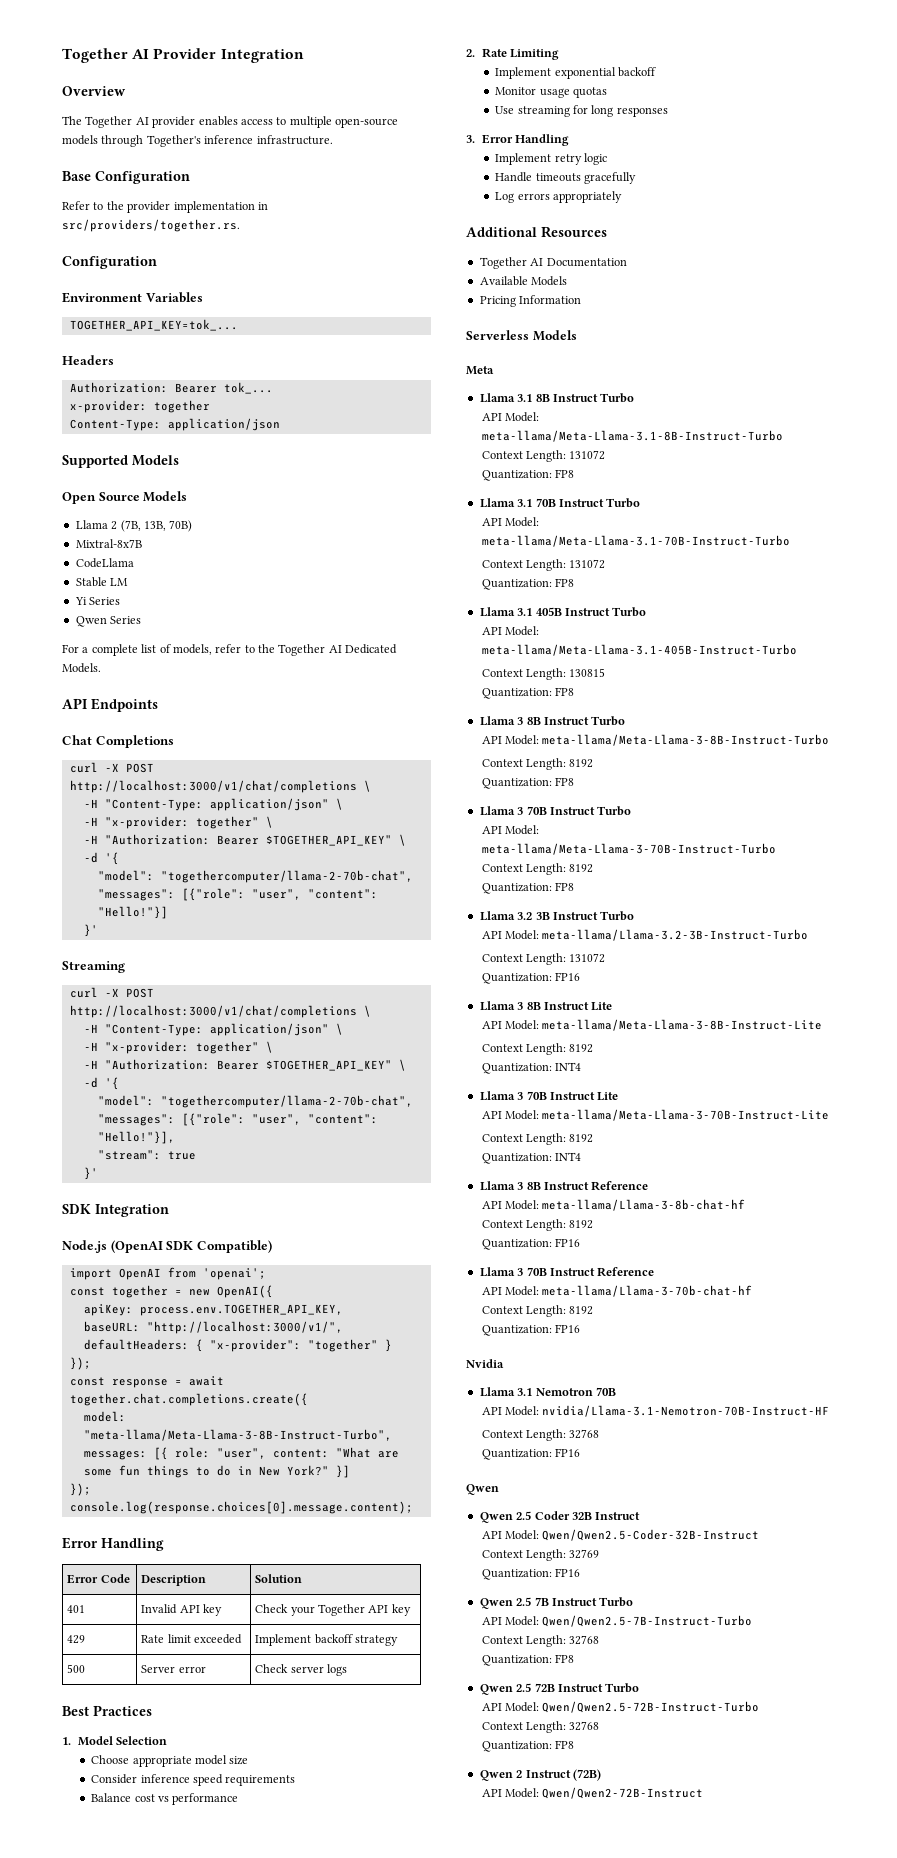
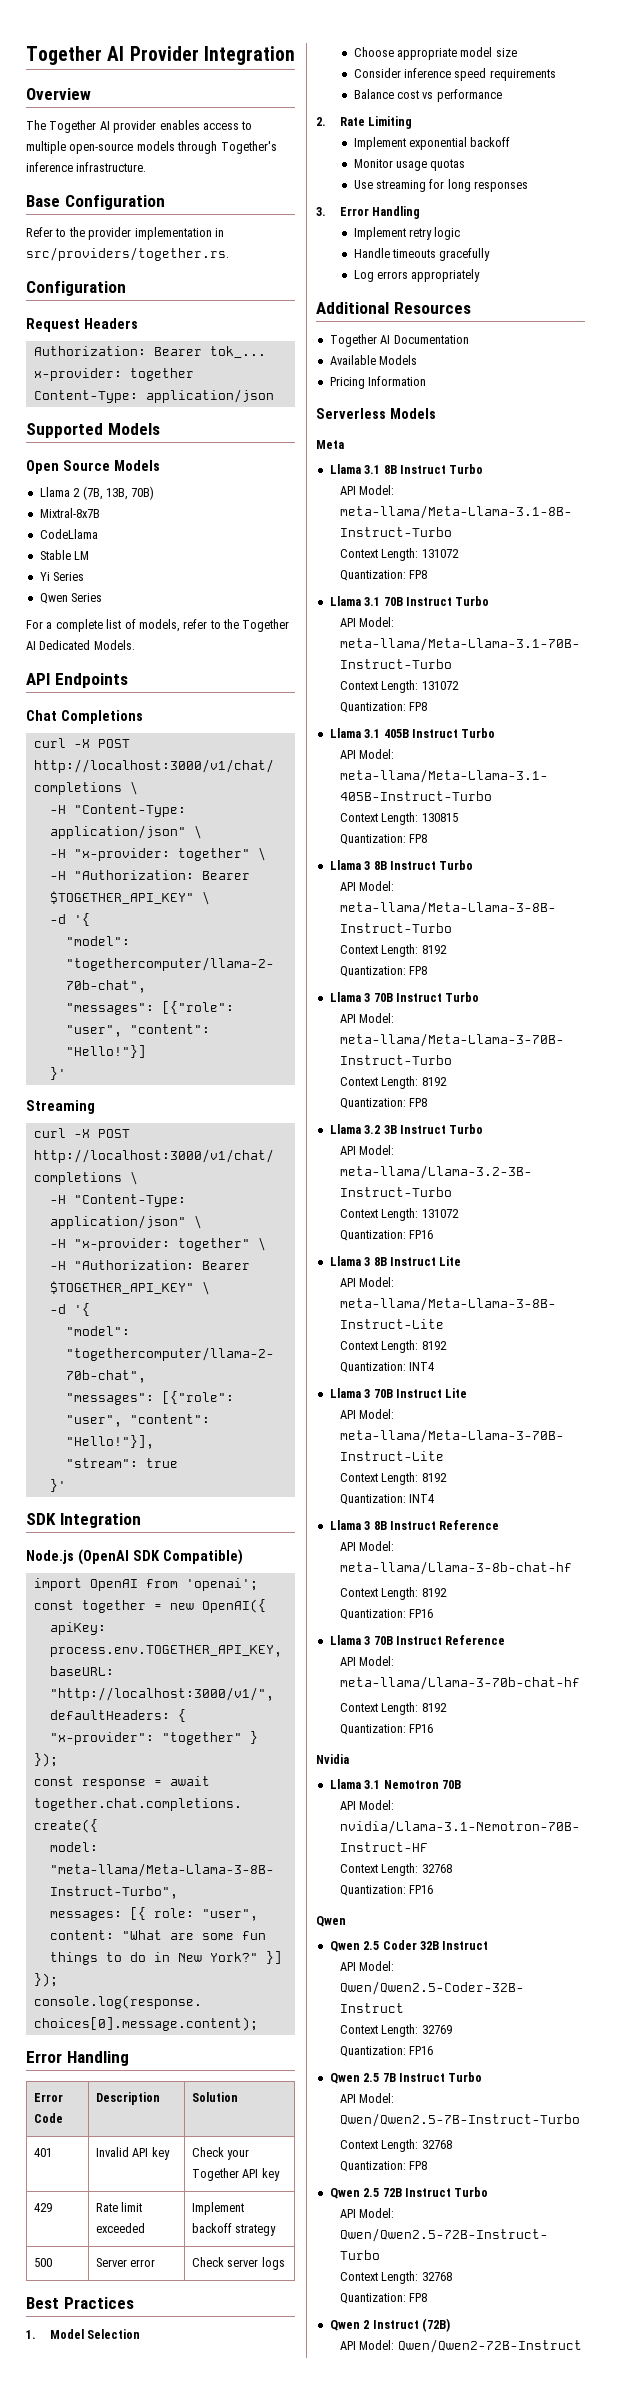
- Environment Variables
- TOGETHER_API_KEY=tok_...
- Headers
+ Request Headers

